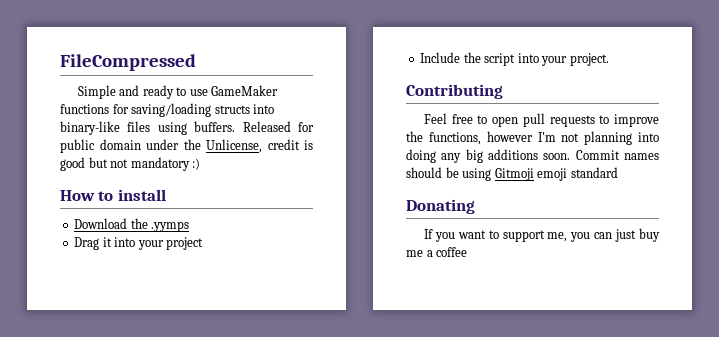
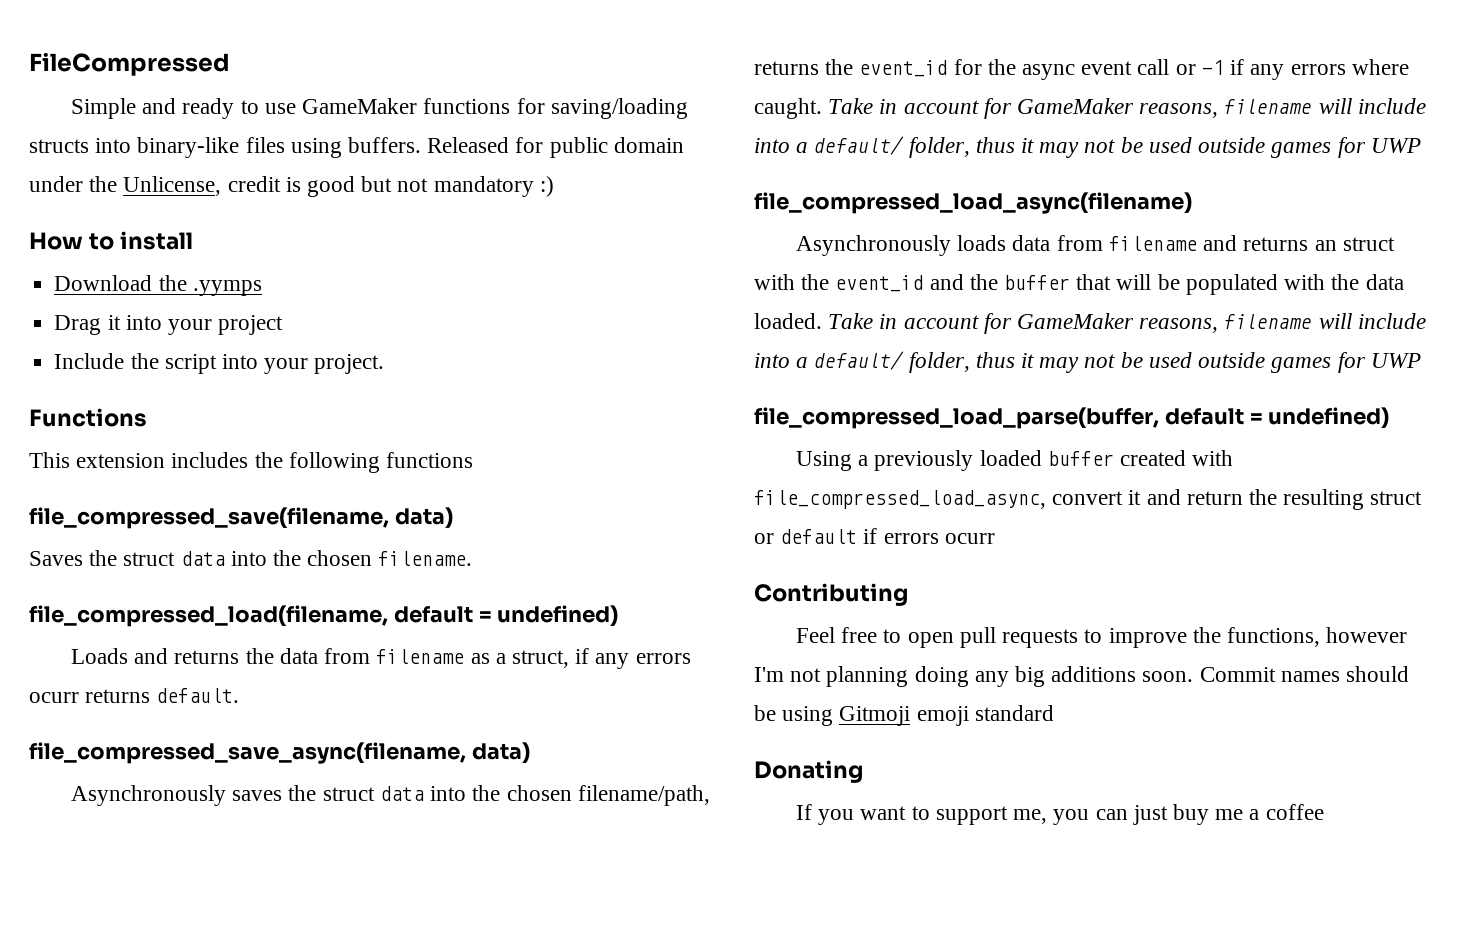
+ Functions
+ This extension includes the following functions
+ file_compressed_save(filename, data)
+ Saves the struct data into the chosen filename.
+ file_compressed_load(filename, default = undefined)
+ Loads and returns the data from filename as a struct, if any errors ocurr returns default.
+ file_compressed_save_async(filename, data)
+ Asynchronously saves the struct data into the chosen filename/path, returns the event_id for the async event call or -1 if any errors where caught. Take in account for GameMaker reasons, filename will include into a default/ folder, thus it may not be used outside games for UWP
+ file_compressed_load_async(filename)
+ Asynchronously loads data from filename and returns an struct with the event_id and the buffer that will be populated with the data loaded. Take in account for GameMaker reasons, filename will include into a default/ folder, thus it may not be used outside games for UWP
+ file_compressed_load_parse(buffer, default = undefined)
+ Using a previously loaded buffer created with file_compressed_load_async, convert it and return the resulting struct or default if errors ocurr
- Feel free to open pull requests to improve the functions, however I'm not planning into doing any big additions soon.
+ Feel free to open pull requests to improve the functions, however I'm not planning doing any big additions soon.

